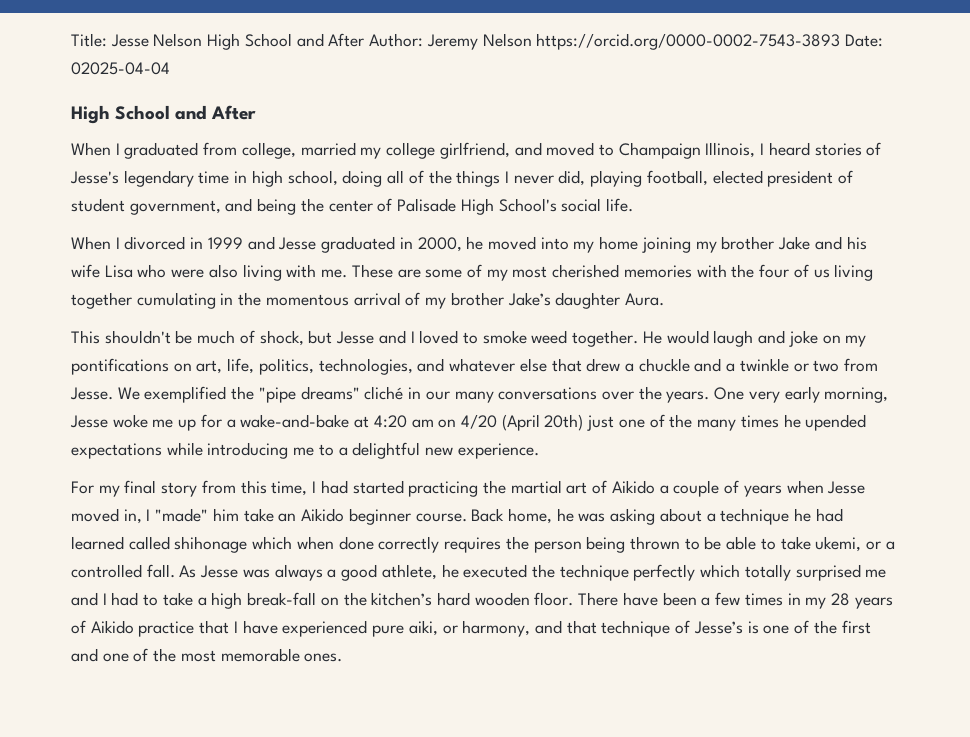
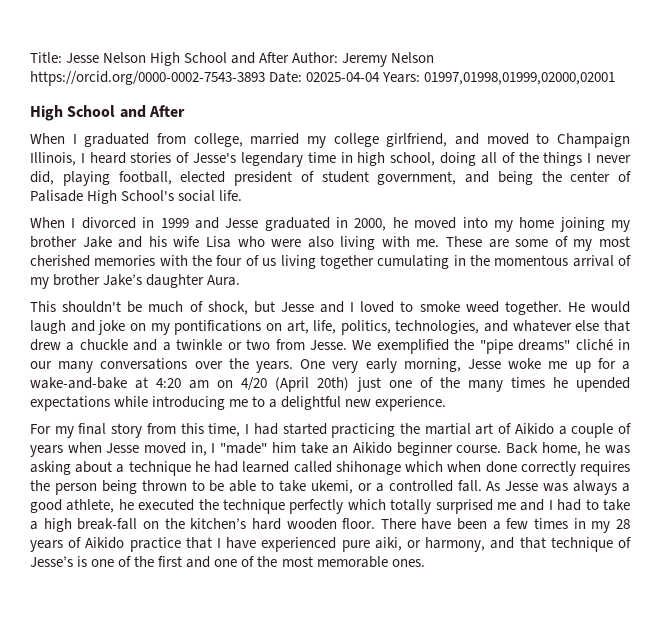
- Title: Jesse Nelson High School and After Author: Jeremy Nelson https://orcid.org/0000-0002-7543-3893 Date: 02025-04-04
+ Title: Jesse Nelson High School and After Author: Jeremy Nelson https://orcid.org/0000-0002-7543-3893 Date: 02025-04-04 Years: 01997,01998,01999,02000,02001

